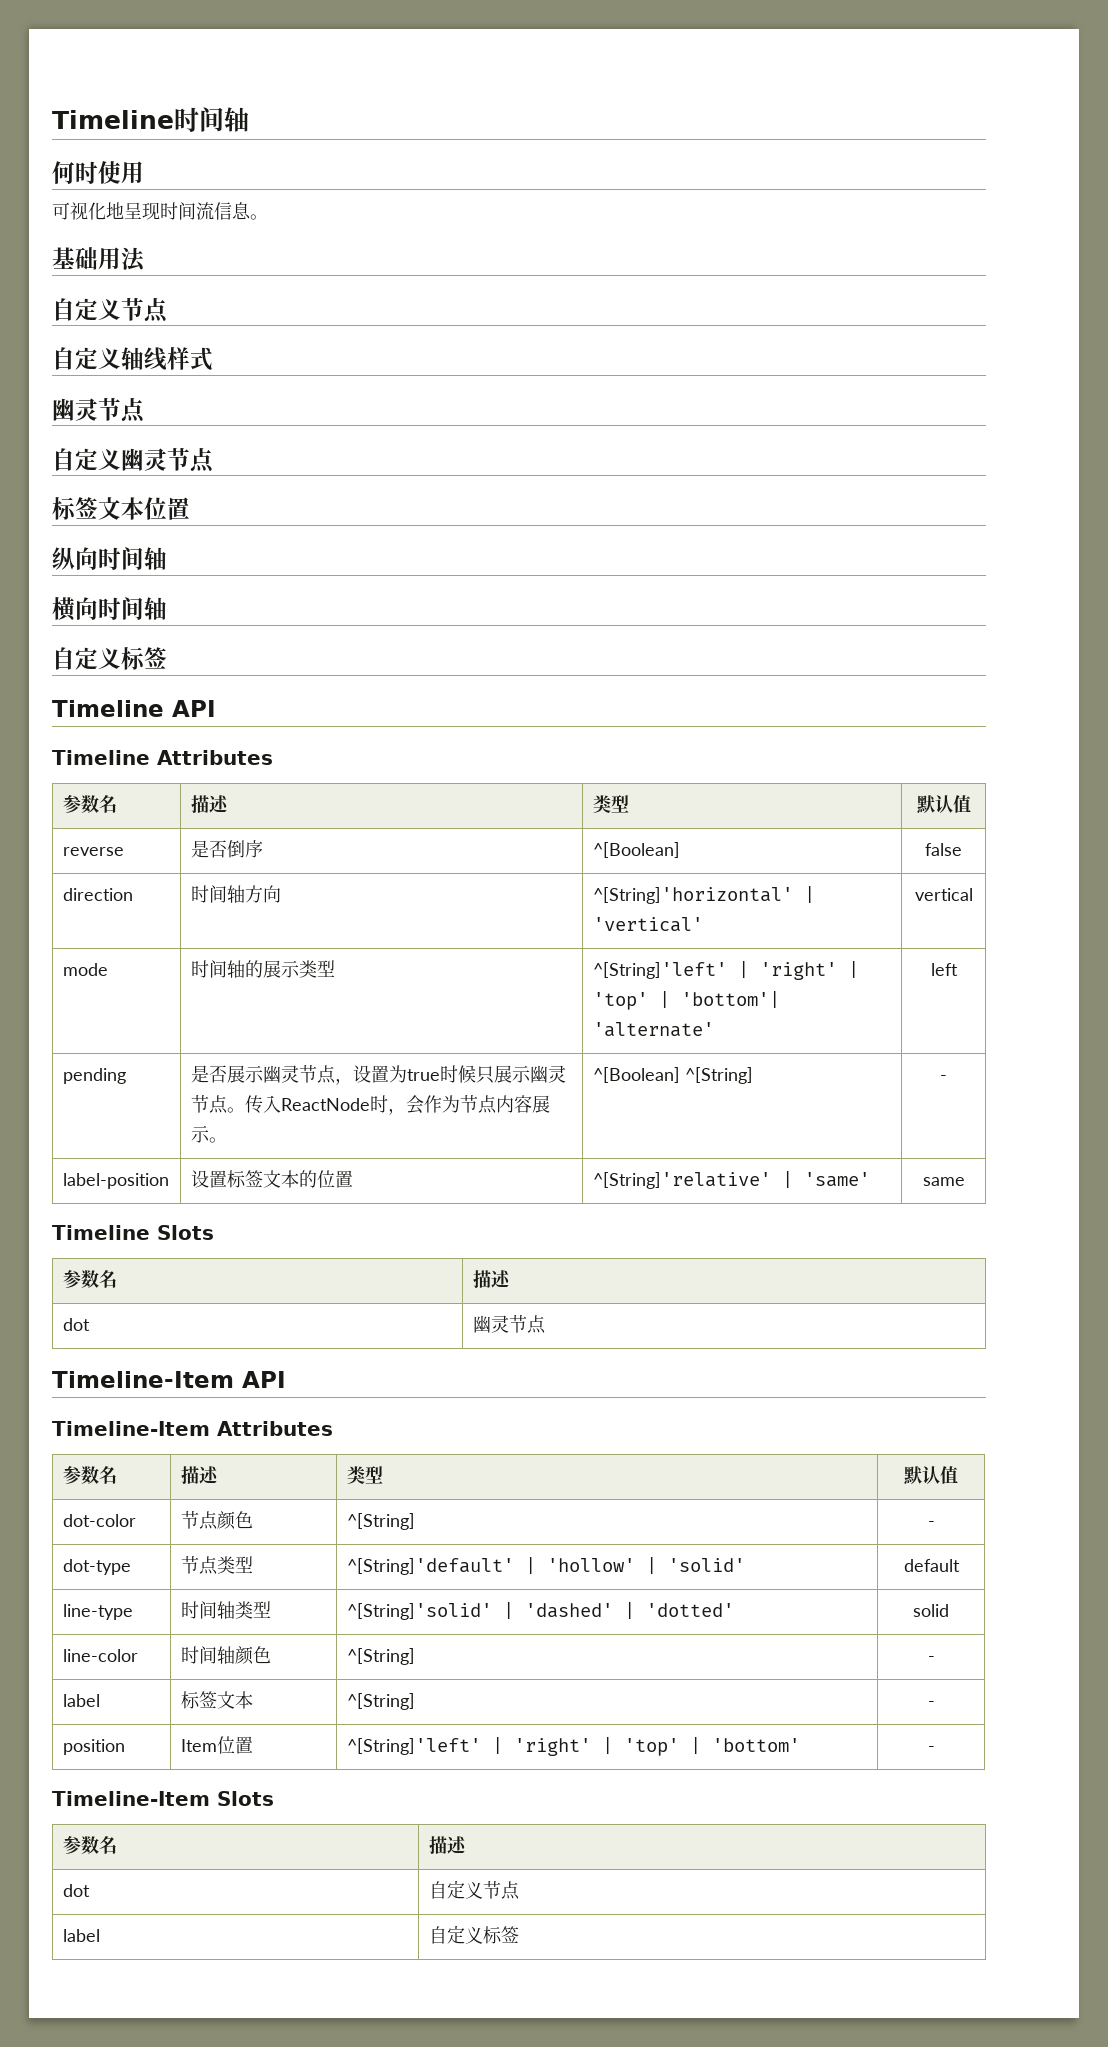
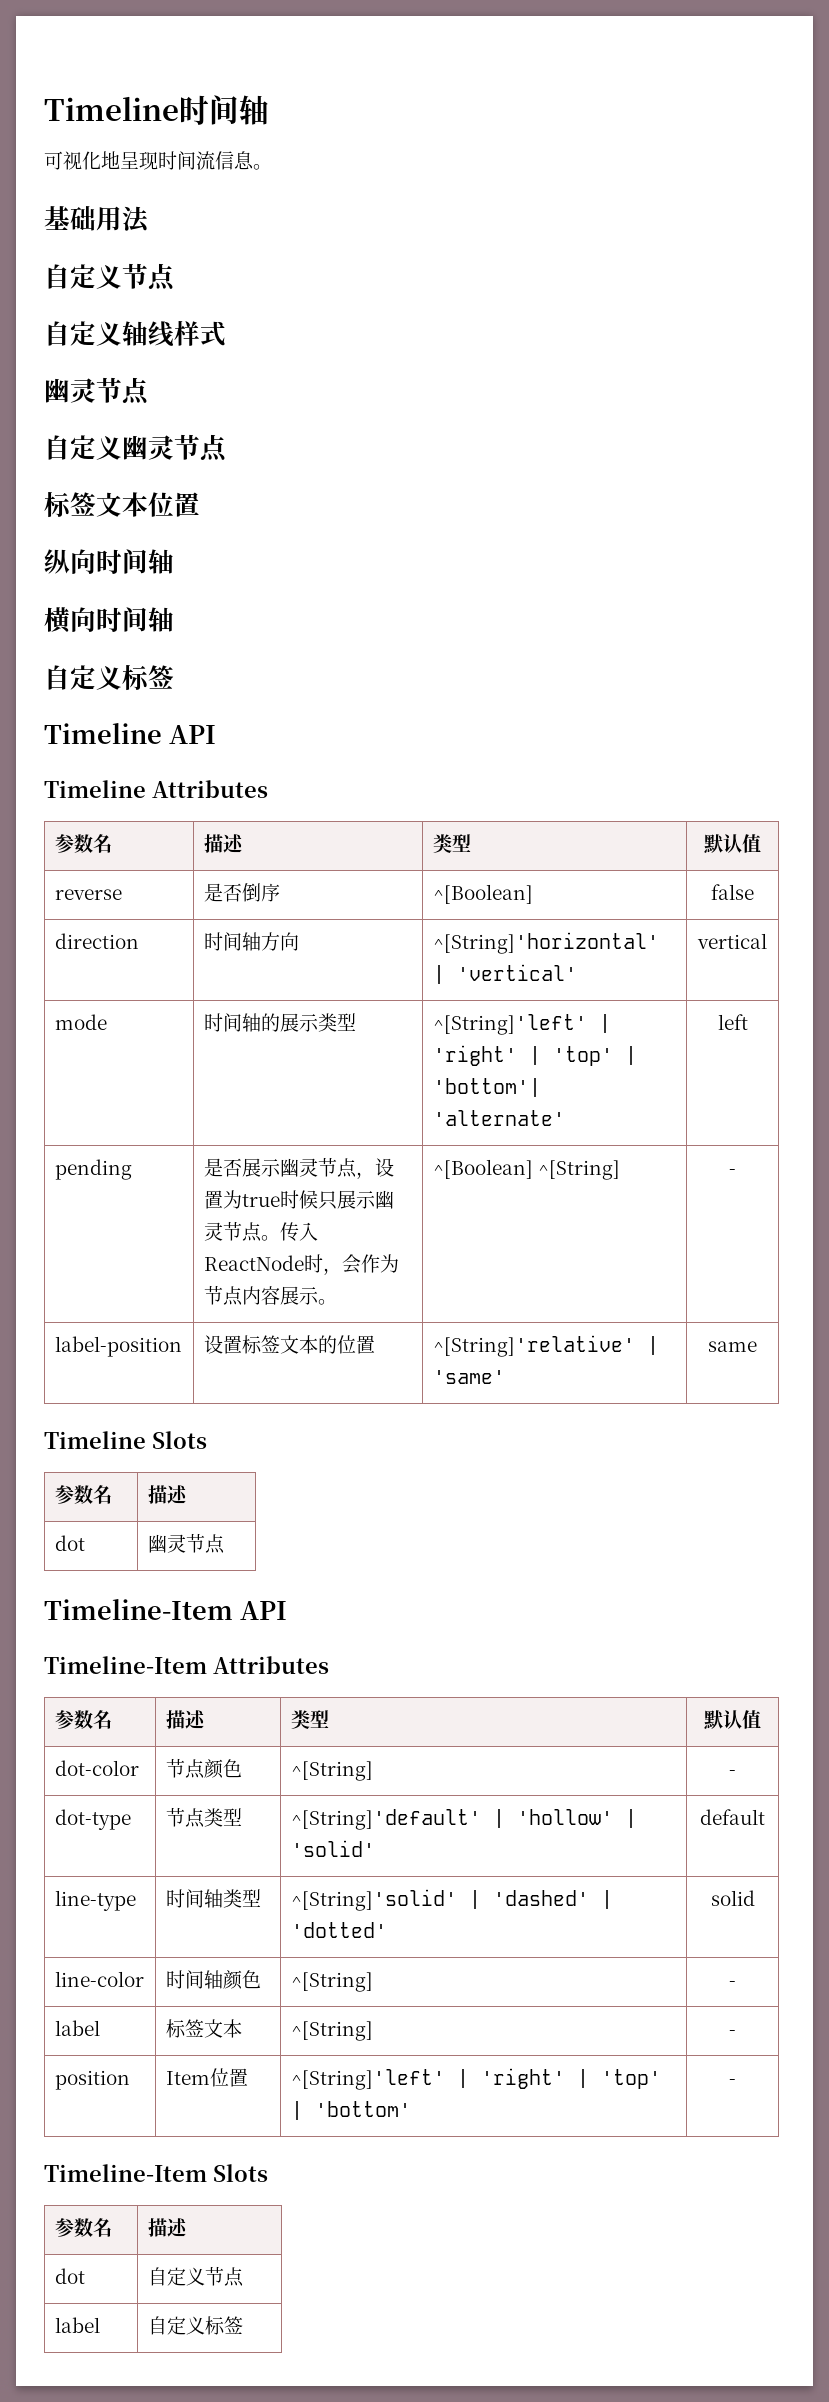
- 何时使用

